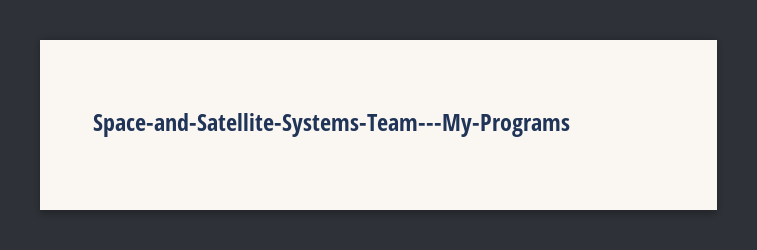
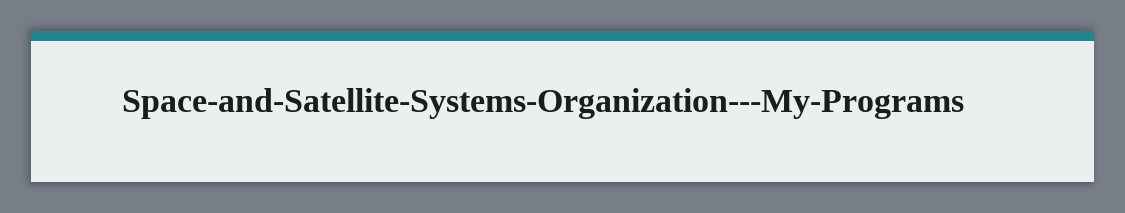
- Space-and-Satellite-Systems-Team---My-Programs
+ Space-and-Satellite-Systems-Organization---My-Programs

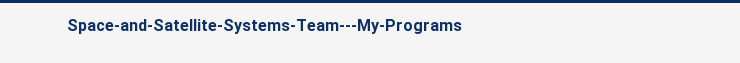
- Space-and-Satellite-Systems-Organization---My-Programs
+ Space-and-Satellite-Systems-Team---My-Programs

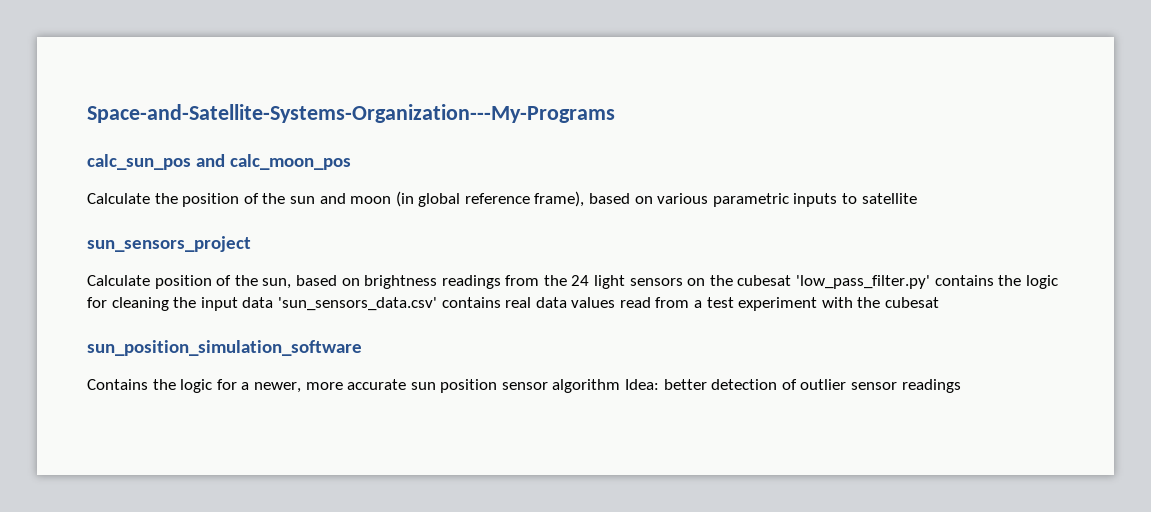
- Space-and-Satellite-Systems-Team---My-Programs
+ Space-and-Satellite-Systems-Organization---My-Programs
+ calc_sun_pos and calc_moon_pos
+ Calculate the position of the sun and moon (in global reference frame), based on various parametric inputs to satellite
+ sun_sensors_project
+ Calculate position of the sun, based on brightness readings from the 24 light sensors on the cubesat 'low_pass_filter.py' contains the logic for cleaning the input data 'sun_sensors_data.csv' contains real data values read from a test experiment with the cubesat
+ sun_position_simulation_software
+ Contains the logic for a newer, more accurate sun position sensor algorithm Idea: better detection of outlier sensor readings

